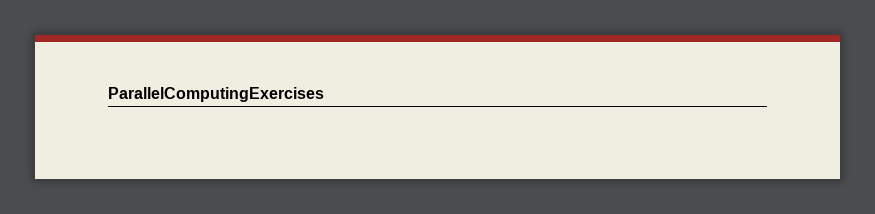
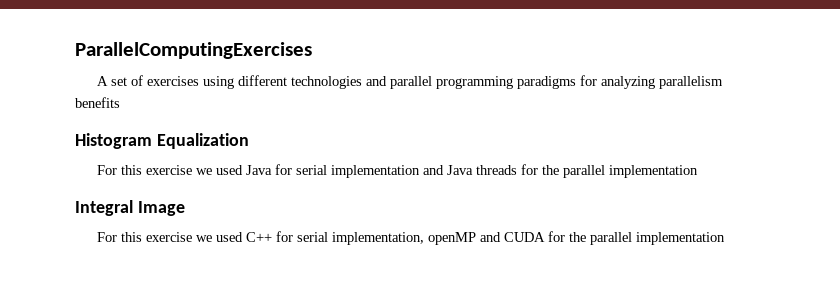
+ A set of exercises using different technologies and parallel programming paradigms for analyzing parallelism benefits
+ Histogram Equalization
+ For this exercise we used Java for serial implementation and Java threads for the parallel implementation
+ Integral Image
+ For this exercise we used C++ for serial implementation, openMP and CUDA for the parallel implementation

